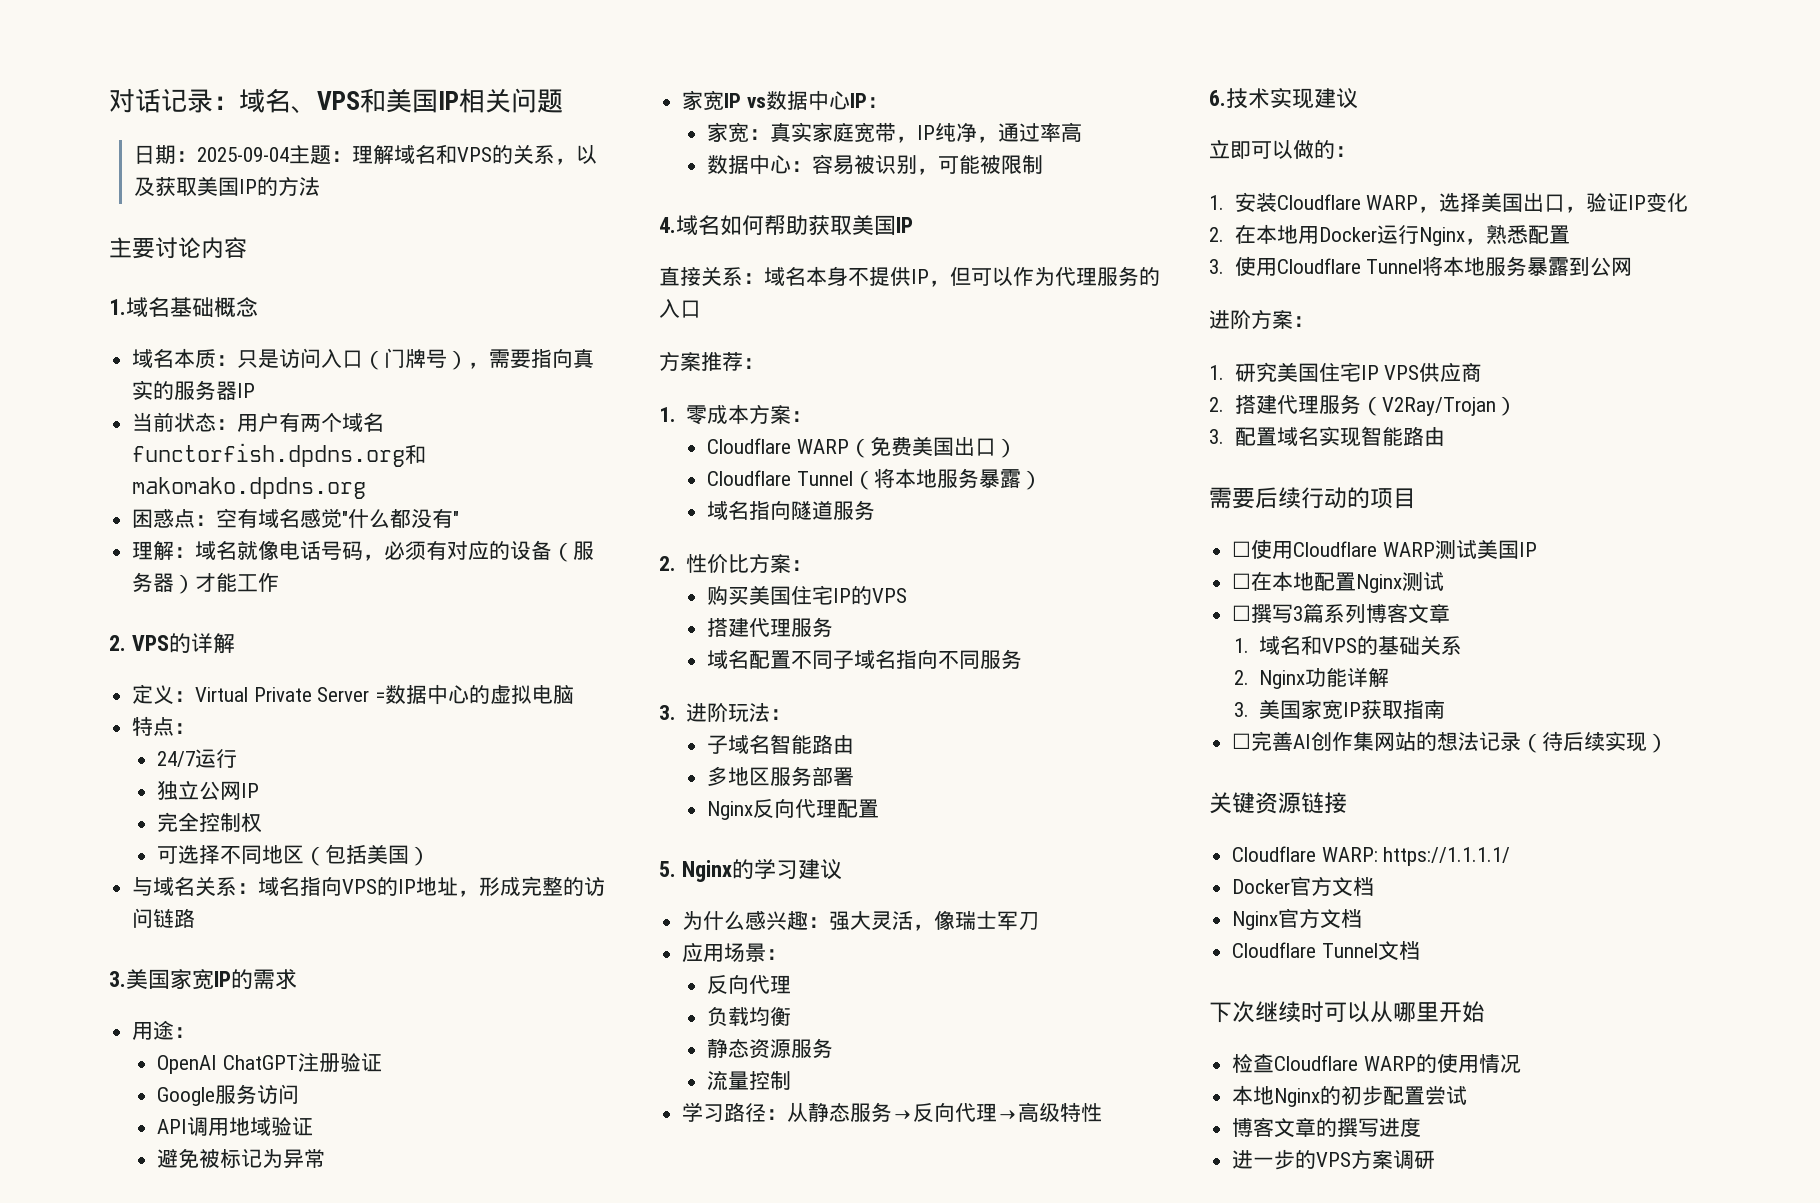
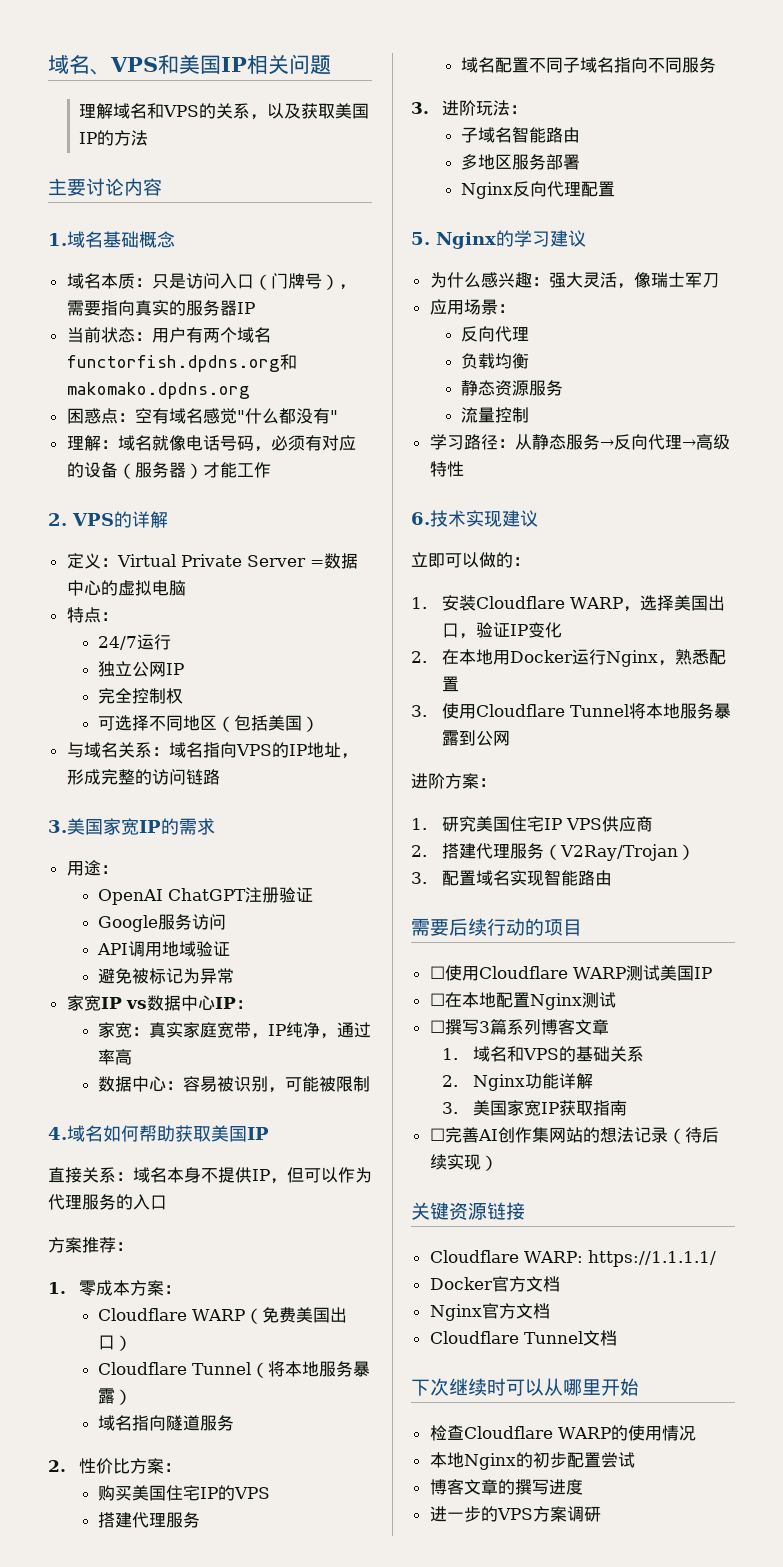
- 对话记录：域名、VPS和美国IP相关问题
+ 域名、VPS和美国IP相关问题
- 日期：2025-09-04主题：理解域名和VPS的关系，以及获取美国IP的方法
+ 理解域名和VPS的关系，以及获取美国IP的方法

